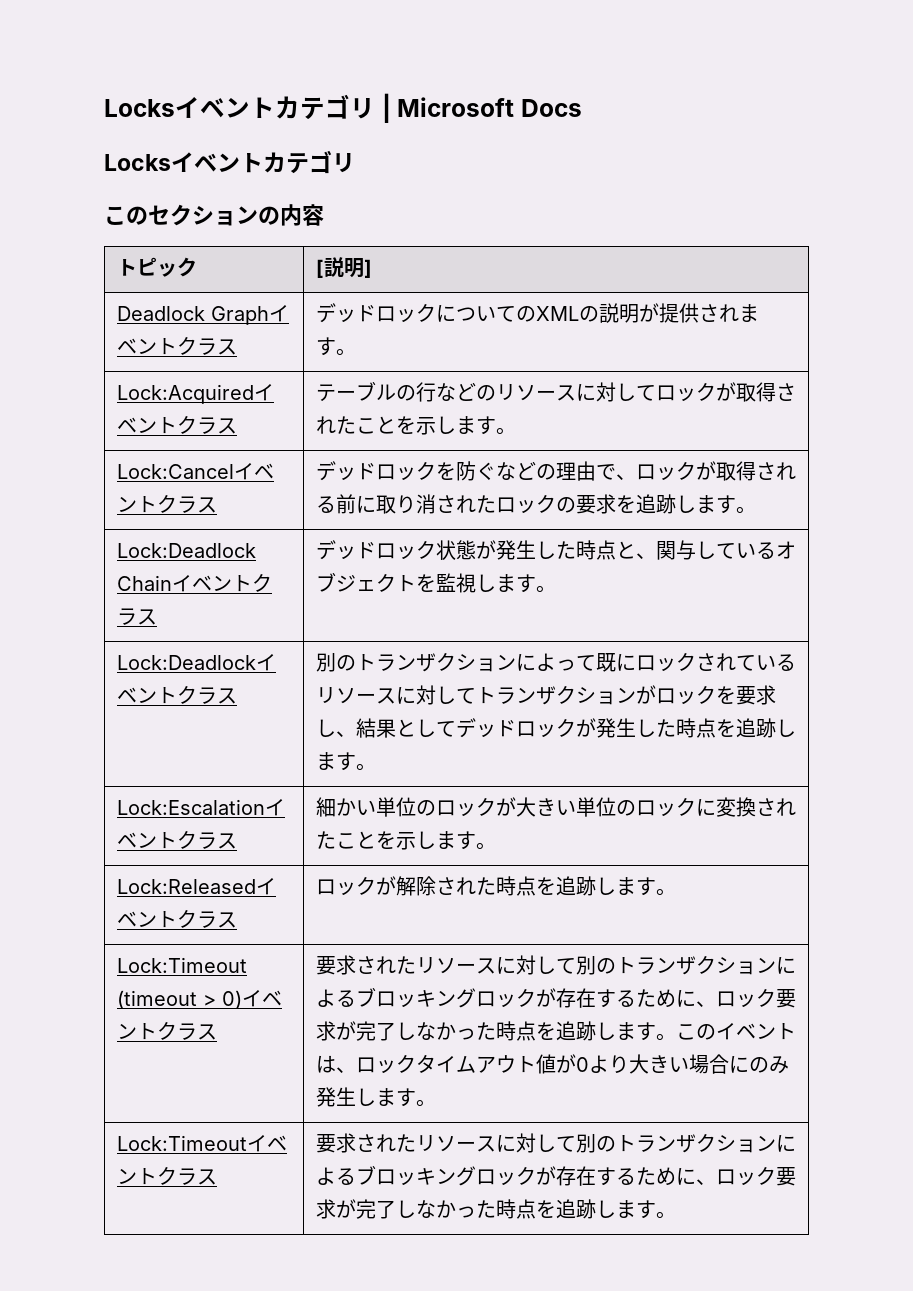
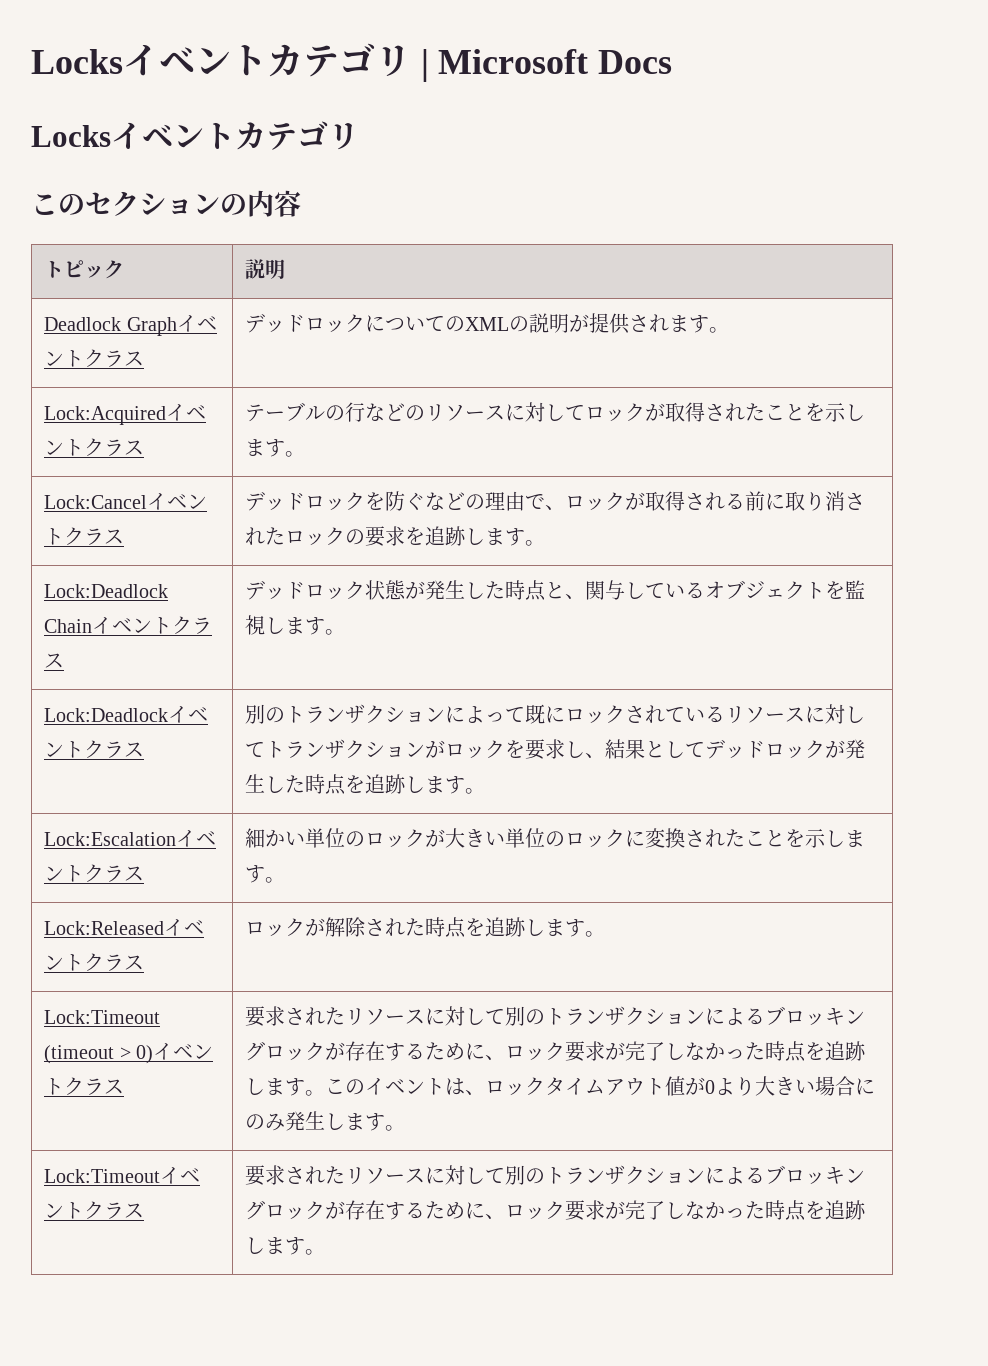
- トピック | [説明]
+ トピック | 説明

